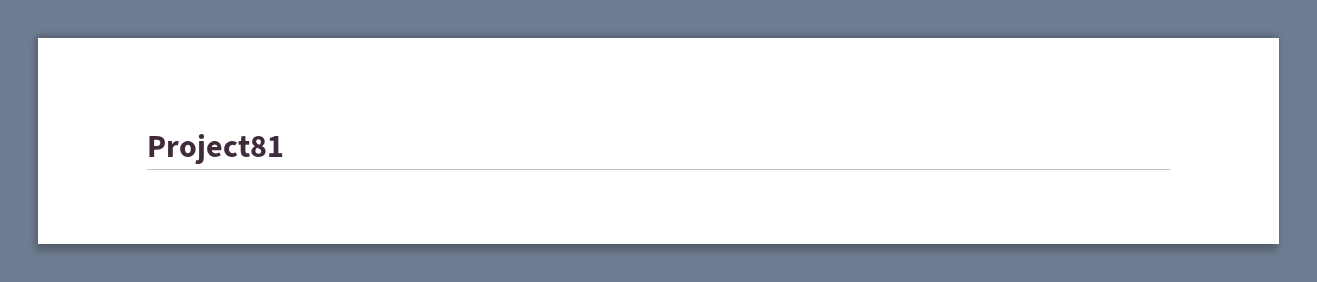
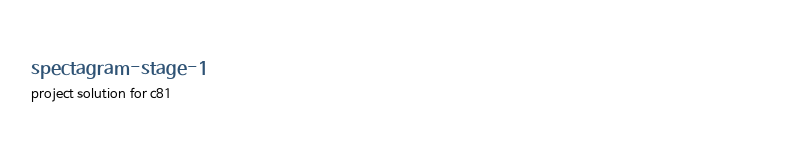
- Project81
+ spectagram-stage-1
+ project solution for c81

